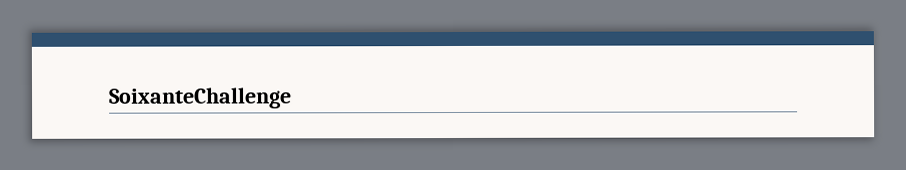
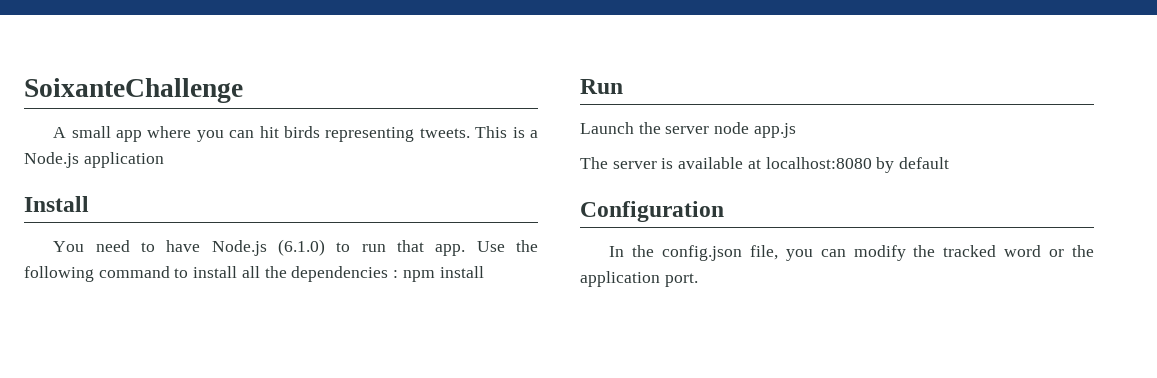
+ A small app where you can hit birds representing tweets. This is a Node.js application
+ Install
+ You need to have Node.js (6.1.0) to run that app. Use the following command to install all the dependencies : npm install
+ Run
+ Launch the server node app.js
+ The server is available at localhost:8080 by default
+ Configuration
+ In the config.json file, you can modify the tracked word or the application port.

